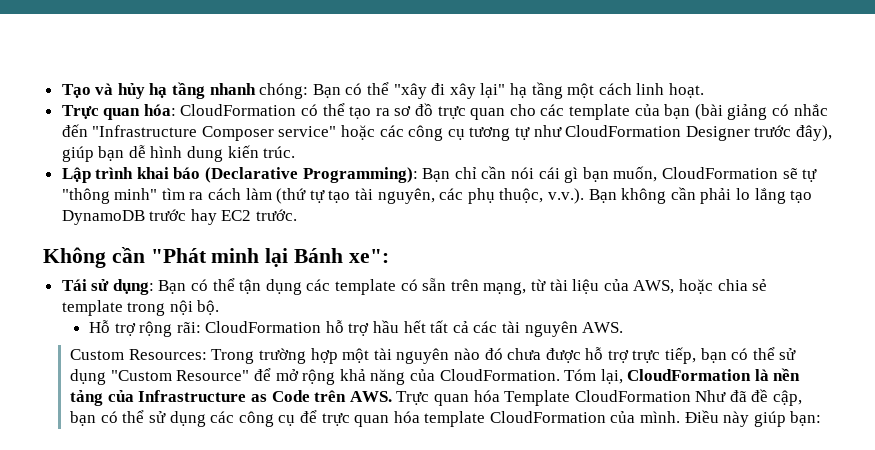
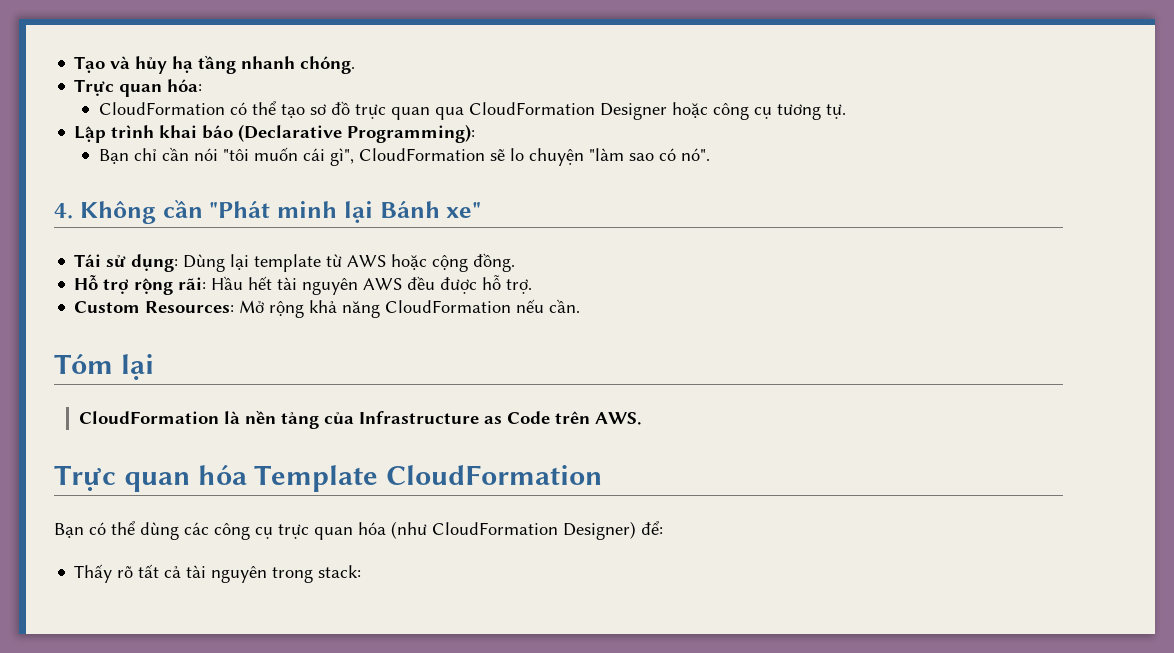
- Tạo và hủy hạ tầng nhanh chóng: Bạn có thể "xây đi xây lại" hạ tầng một cách linh hoạt.
+ Tạo và hủy hạ tầng nhanh chóng.
- Trực quan hóa: CloudFormation có thể tạo ra sơ đồ trực quan cho các template của bạn (bài giảng có nhắc đến "Infrastructure Composer service" hoặc các công cụ tương tự như CloudFormation Designer trước đây), giúp bạn dễ hình dung kiến trúc.
+ Trực quan hóa:
+ CloudFormation có thể tạo sơ đồ trực quan qua CloudFormation Designer hoặc công cụ tương tự.
- Lập trình khai báo (Declarative Programming): Bạn chỉ cần nói cái gì bạn muốn, CloudFormation sẽ tự "thông minh" tìm ra cách làm (thứ tự tạo tài nguyên, các phụ thuộc, v.v.). Bạn không cần phải lo lắng tạo DynamoDB trước hay EC2 trước.
- Không cần "Phát minh lại Bánh xe":
+ Lập trình khai báo (Declarative Programming):
+ Bạn chỉ cần nói "tôi muốn cái gì", CloudFormation sẽ lo chuyện "làm sao có nó".
+ 4. Không cần "Phát minh lại Bánh xe"
- Tái sử dụng: Bạn có thể tận dụng các template có sẵn trên mạng, từ tài liệu của AWS, hoặc chia sẻ template trong nội bộ.
- Hỗ trợ rộng rãi: CloudFormation hỗ trợ hầu hết tất cả các tài nguyên AWS.
- Custom Resources: Trong trường hợp một tài nguyên nào đó chưa được hỗ trợ trực tiếp, bạn có thể sử dụng "Custom Resource" để mở rộng khả năng của CloudFormation. Tóm lại, CloudFormation là nền tảng của Infrastructure as Code trên AWS. Trực quan hóa Template CloudFormation Như đã đề cập, bạn có thể sử dụng các công cụ để trực quan hóa template CloudFormation của mình. Điều này giúp bạn:
+ Tái sử dụng: Dùng lại template từ AWS hoặc cộng đồng.
+ Hỗ trợ rộng rãi: Hầu hết tài nguyên AWS đều được hỗ trợ.
+ Custom Resources: Mở rộng khả năng CloudFormation nếu cần.
+ Tóm lại
+ CloudFormation là nền tảng của Infrastructure as Code trên AWS.
+ Trực quan hóa Template CloudFormation
+ Bạn có thể dùng các công cụ trực quan hóa (như CloudFormation Designer) để:
+ Thấy rõ tất cả tài nguyên trong stack:

